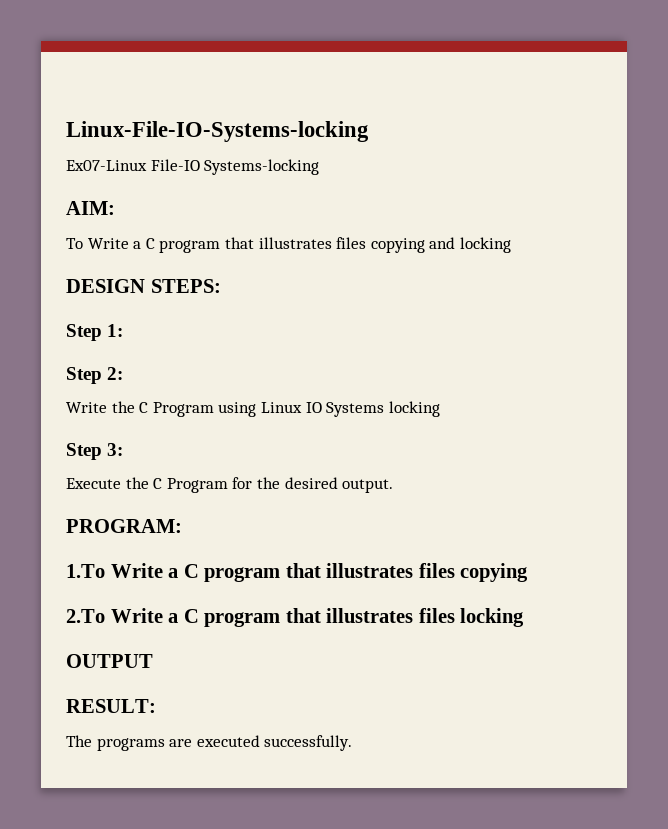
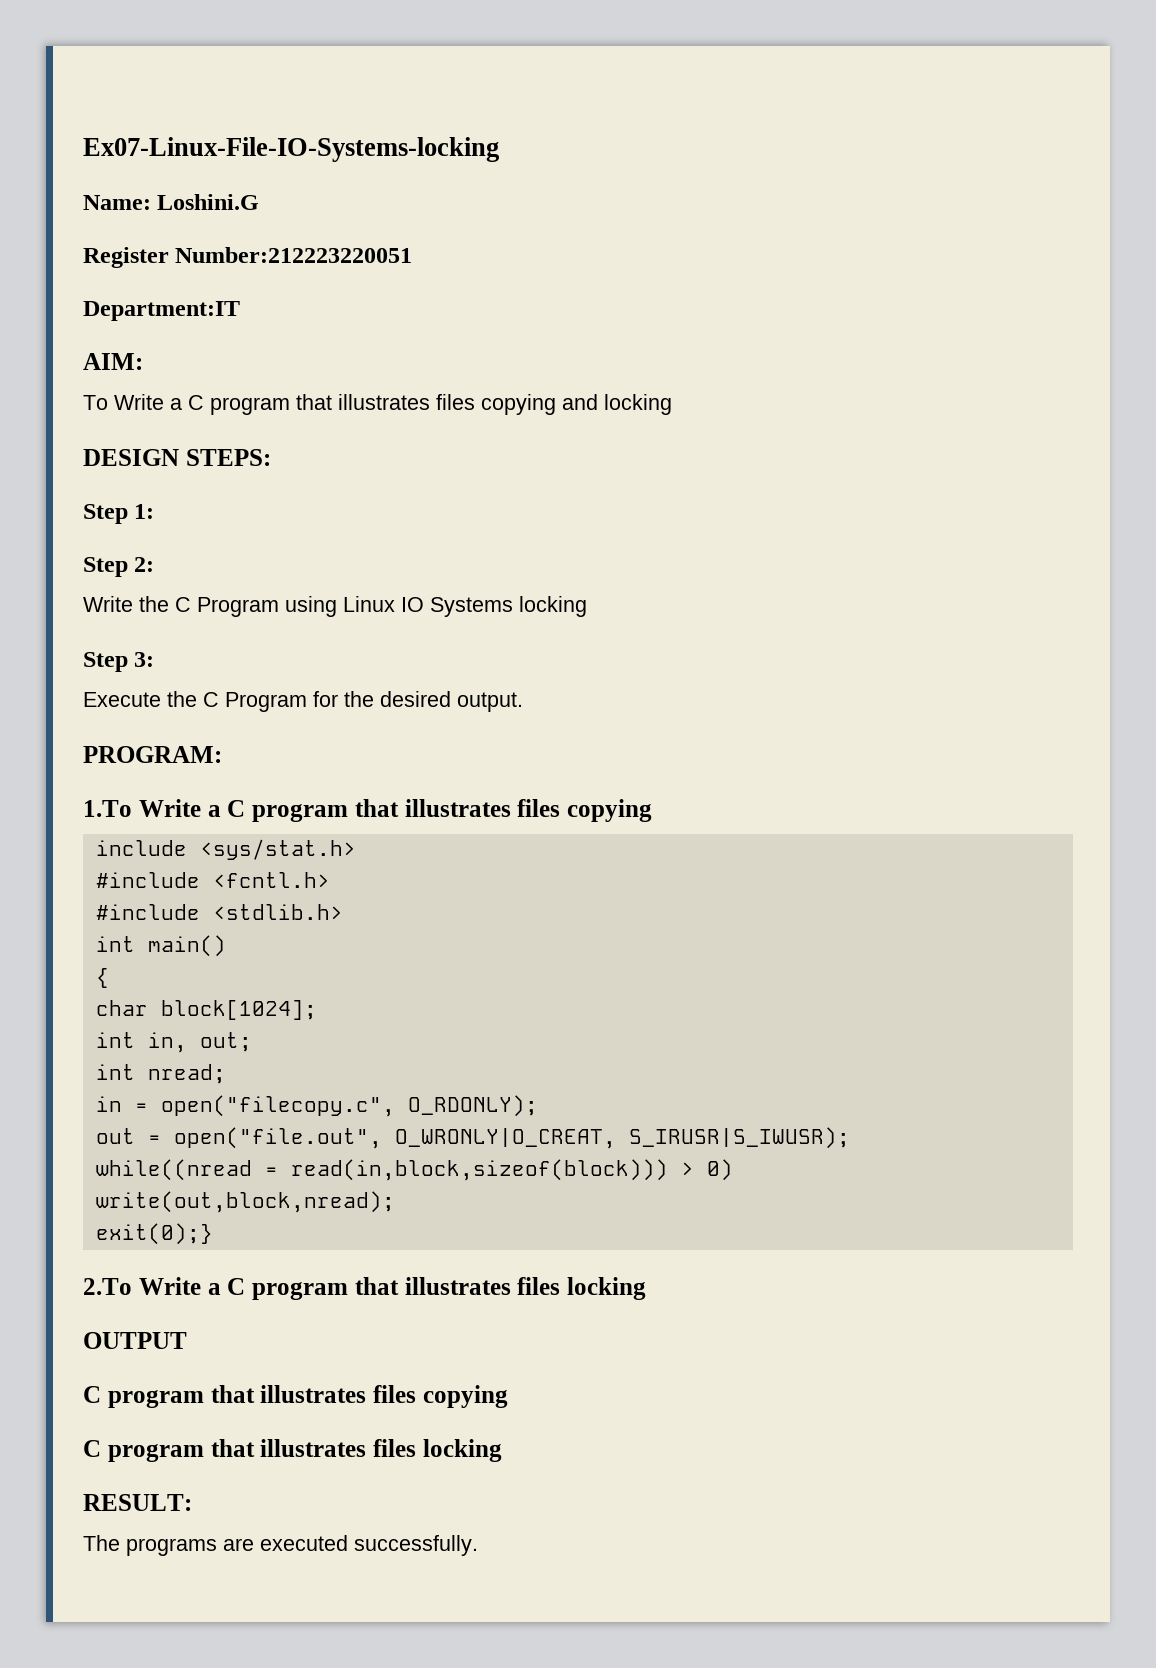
- Linux-File-IO-Systems-locking
- Ex07-Linux File-IO Systems-locking
+ Ex07-Linux-File-IO-Systems-locking
+ Name: Loshini.G
+ Register Number:212223220051
+ Department:IT
+ include <sys/stat.h>
+ #include <fcntl.h>
+ #include <stdlib.h>
+ int main()
+ {
+ char block[1024];
+ int in, out;
+ int nread;
+ in = open("filecopy.c", O_RDONLY);
+ out = open("file.out", O_WRONLY|O_CREAT, S_IRUSR|S_IWUSR);
+ while((nread = read(in,block,sizeof(block))) > 0)
+ write(out,block,nread);
+ exit(0);}
  OUTPUT
+ C program that illustrates files copying
+ C program that illustrates files locking

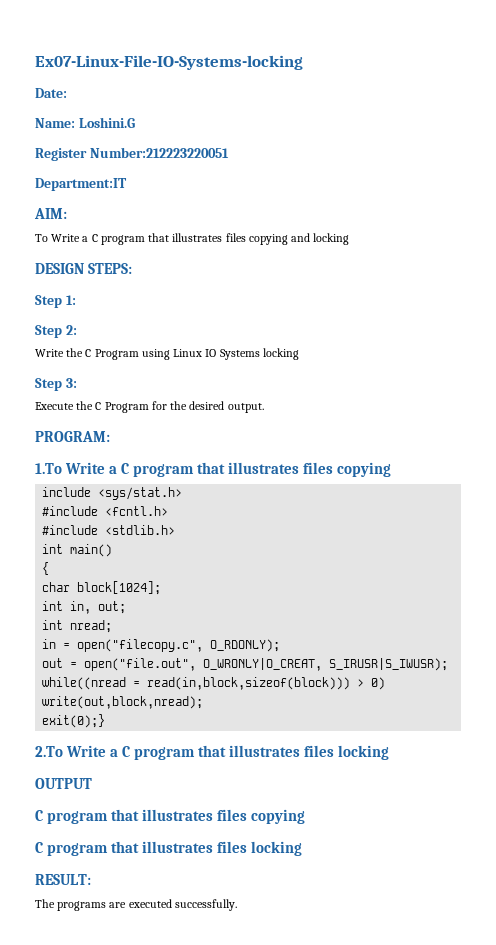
+ Date:

